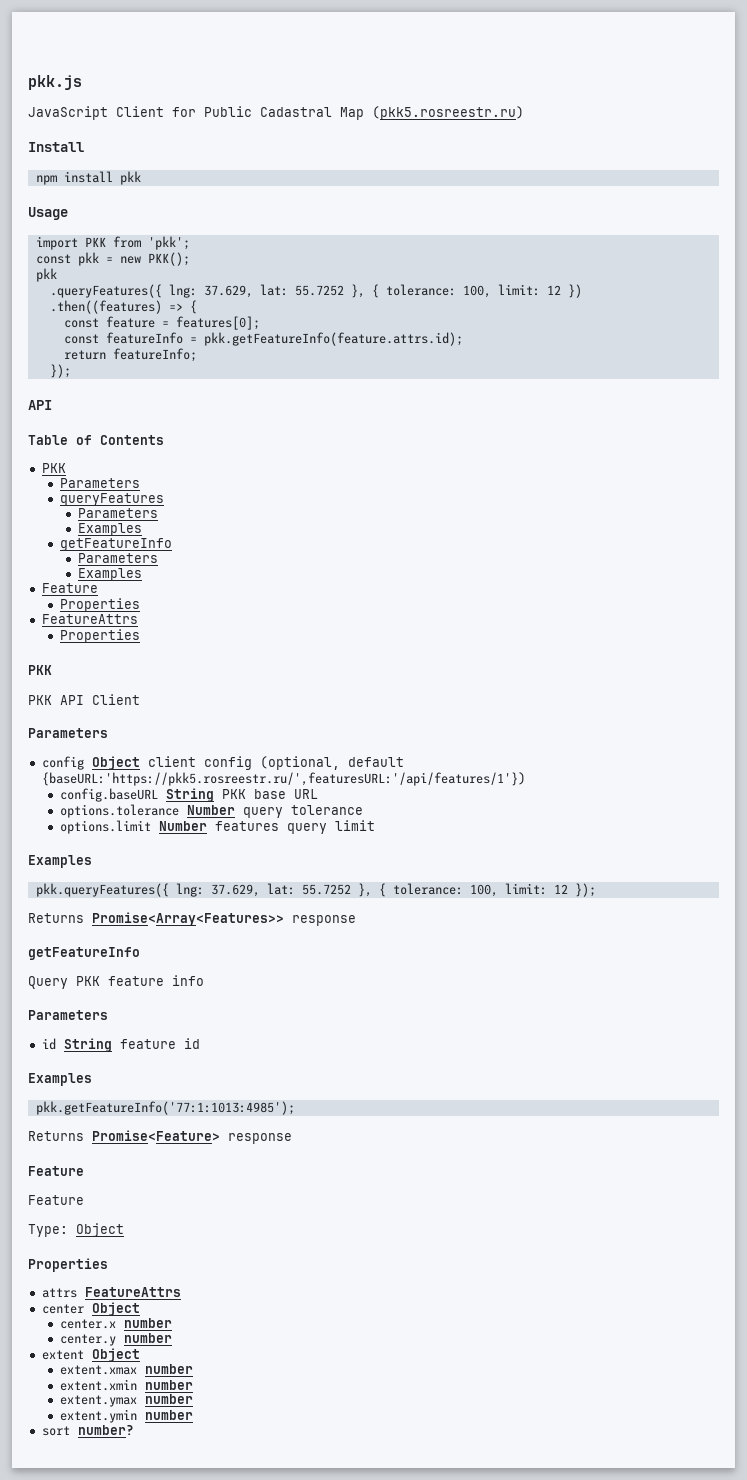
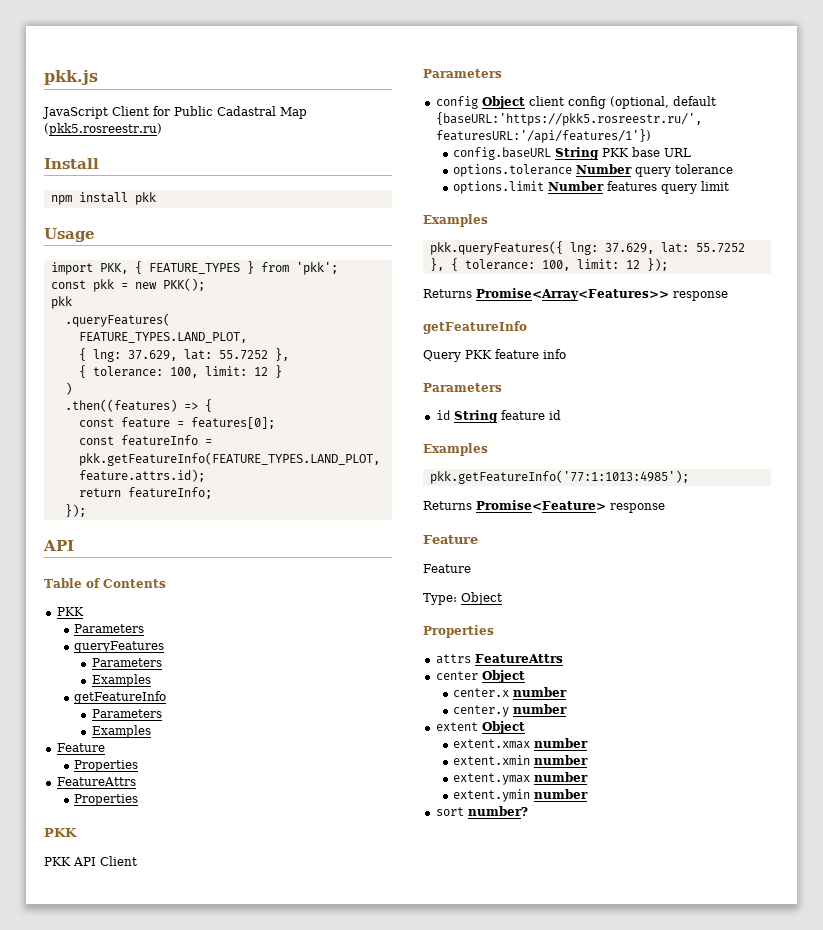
- import PKK from 'pkk';
+ import PKK, { FEATURE_TYPES } from 'pkk';
- .queryFeatures({ lng: 37.629, lat: 55.7252 }, { tolerance: 100, limit: 12 })
+ .queryFeatures(
+ FEATURE_TYPES.LAND_PLOT,
+ { lng: 37.629, lat: 55.7252 },
+ { tolerance: 100, limit: 12 }
+ )
- const featureInfo = pkk.getFeatureInfo(feature.attrs.id);
+ const featureInfo = pkk.getFeatureInfo(FEATURE_TYPES.LAND_PLOT, feature.attrs.id);

